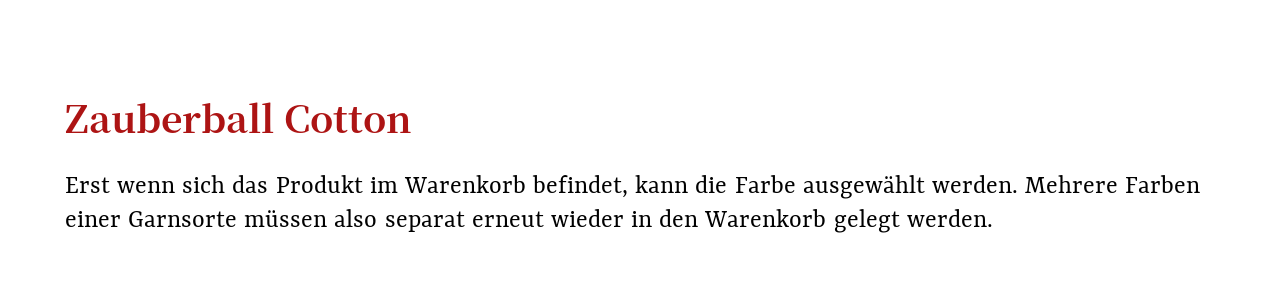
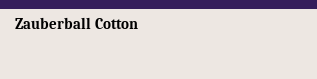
- Erst wenn sich das Produkt im Warenkorb befindet, kann die Farbe ausgewählt werden. Mehrere Farben einer Garnsorte müssen also separat erneut wieder in den Warenkorb gelegt werden.

